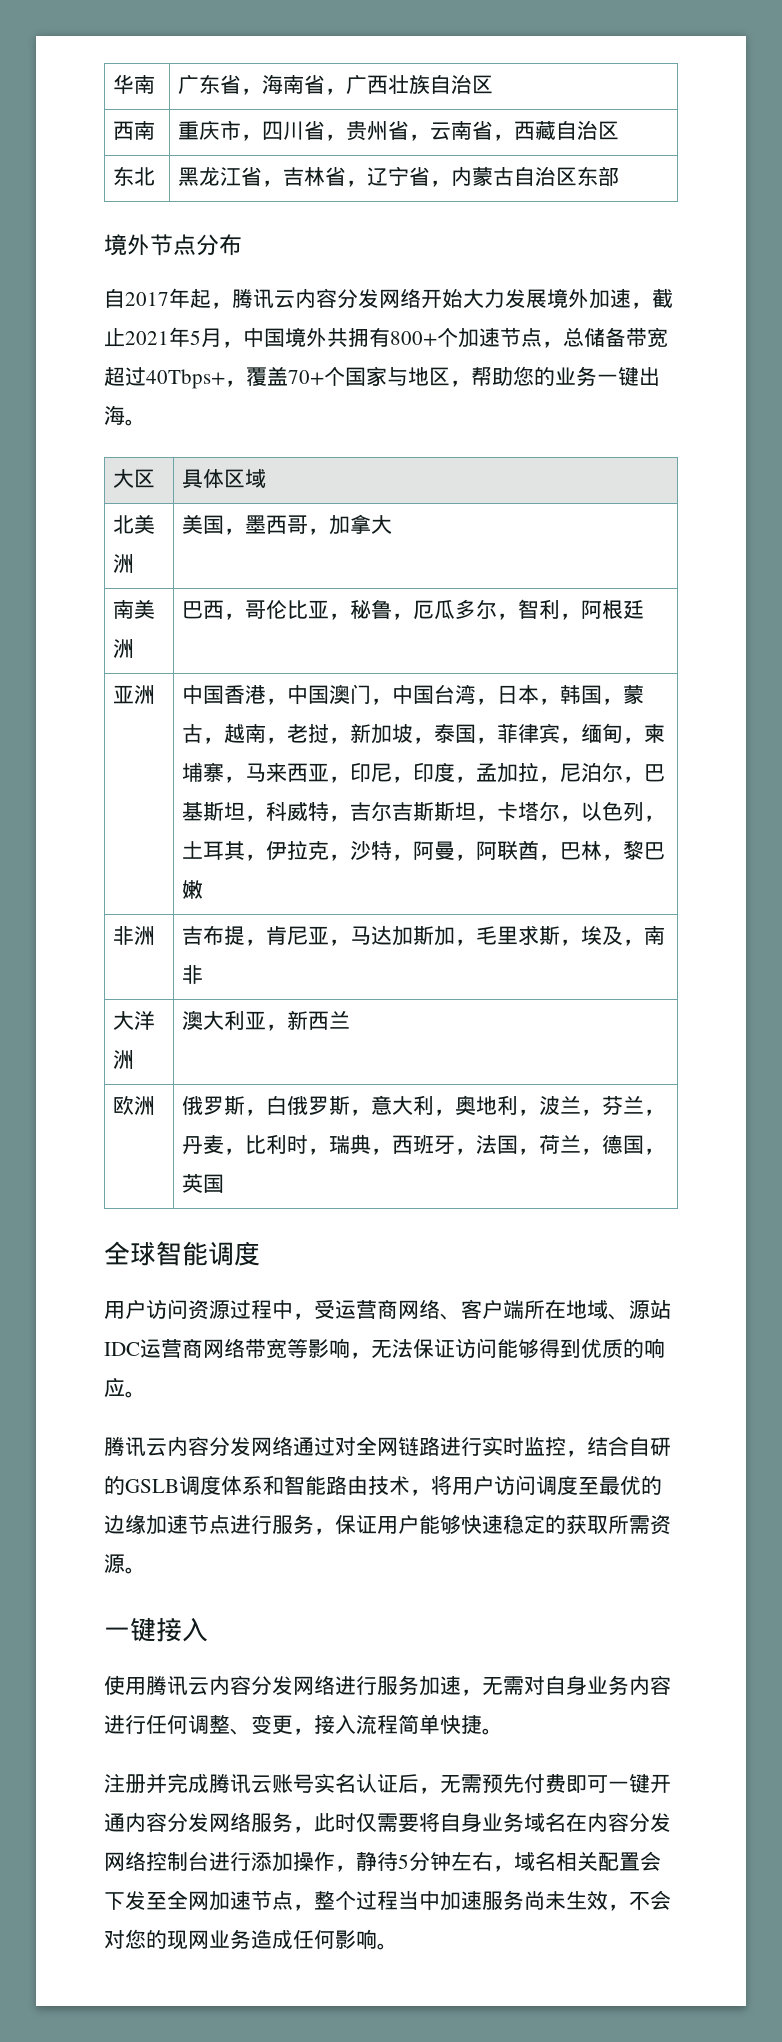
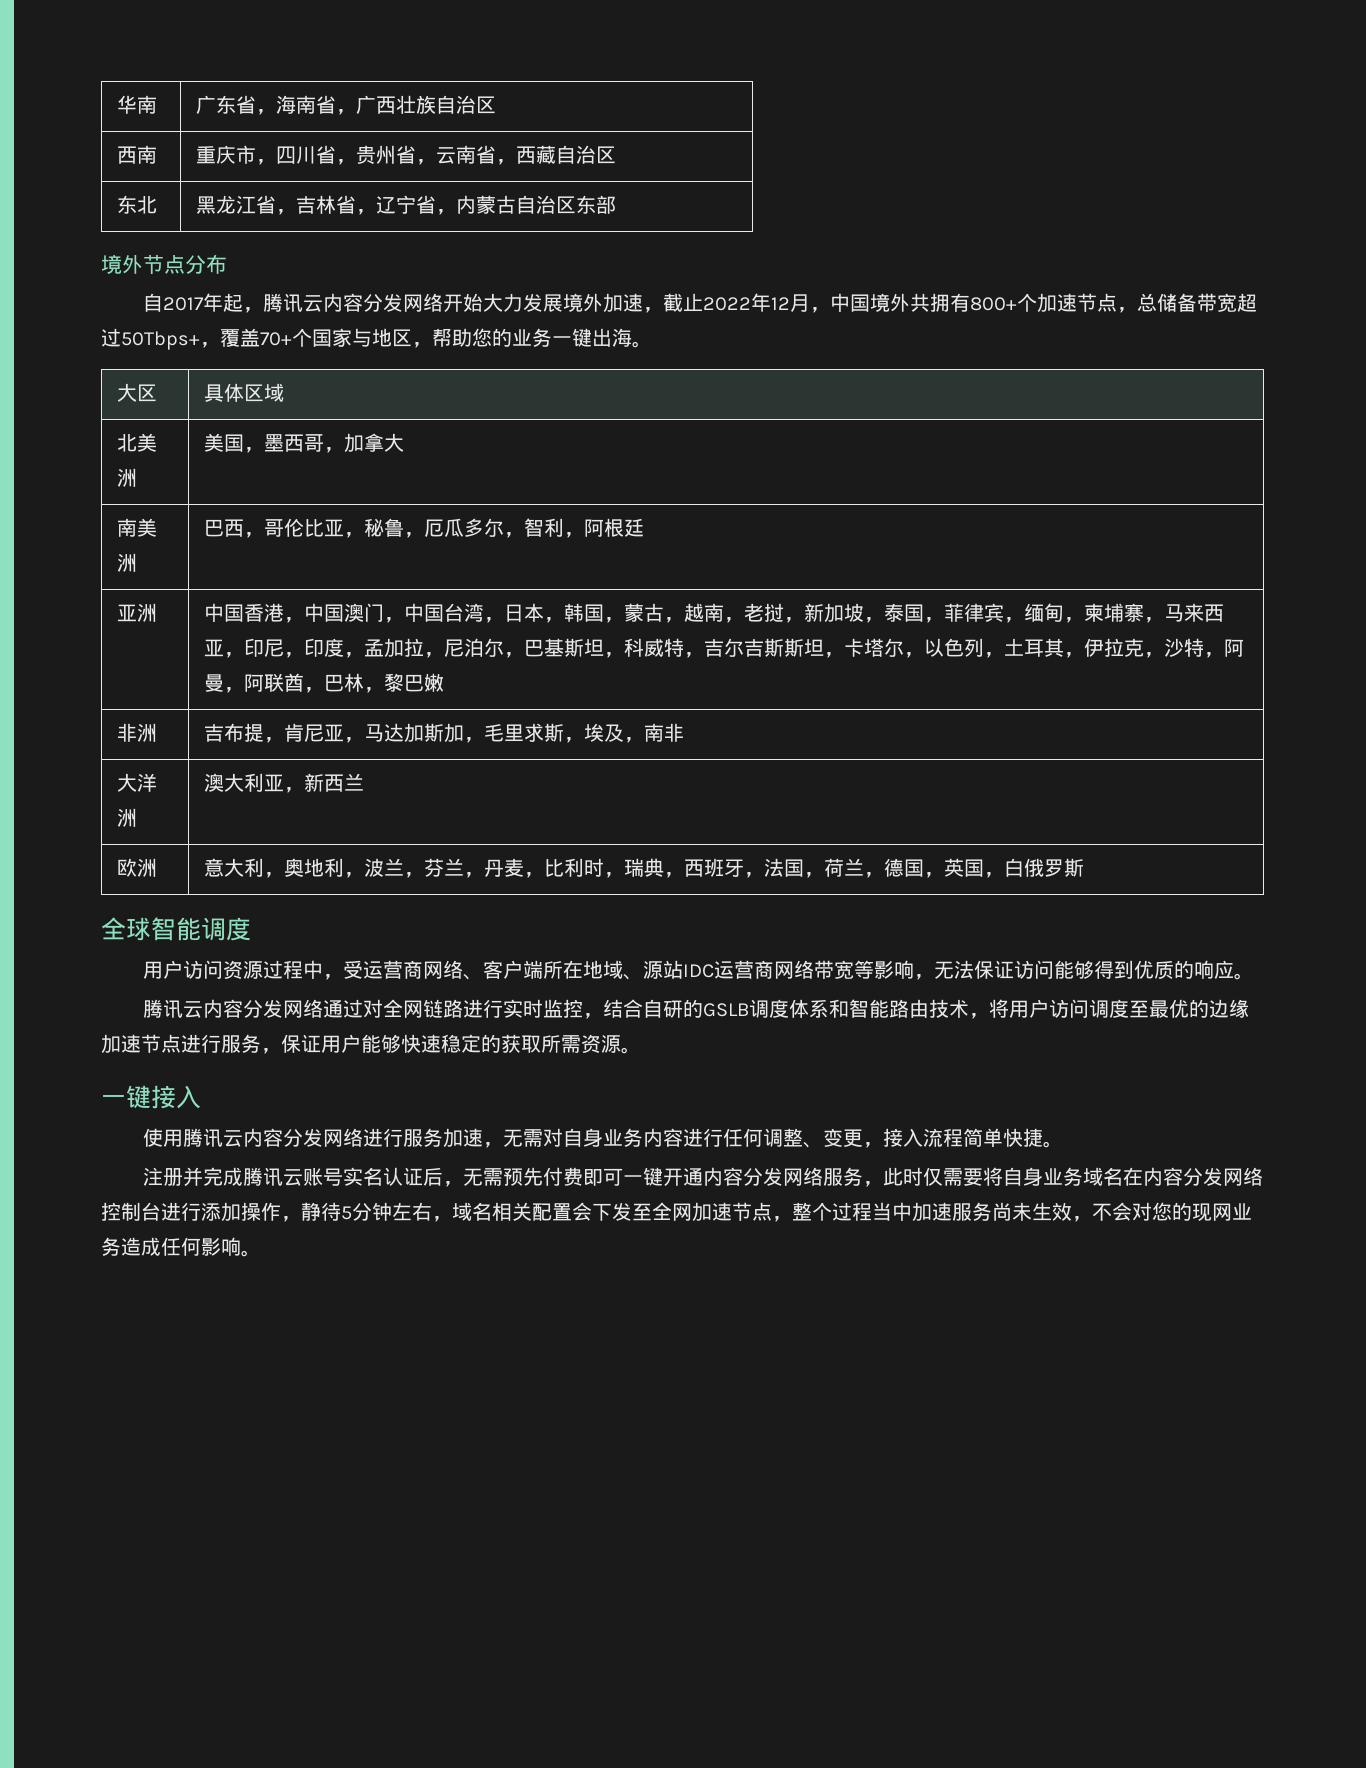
- 自2017年起，腾讯云内容分发网络开始大力发展境外加速，截止2021年5月，中国境外共拥有800+个加速节点，总储备带宽超过40Tbps+，覆盖70+个国家与地区，帮助您的业务一键出海。
+ 自2017年起，腾讯云内容分发网络开始大力发展境外加速，截止2022年12月，中国境外共拥有800+个加速节点，总储备带宽超过50Tbps+，覆盖70+个国家与地区，帮助您的业务一键出海。
- 欧洲 | 俄罗斯，白俄罗斯，意大利，奥地利，波兰，芬兰，丹麦，比利时，瑞典，西班牙，法国，荷兰，德国，英国
+ 欧洲 | 意大利，奥地利，波兰，芬兰，丹麦，比利时，瑞典，西班牙，法国，荷兰，德国，英国，白俄罗斯

